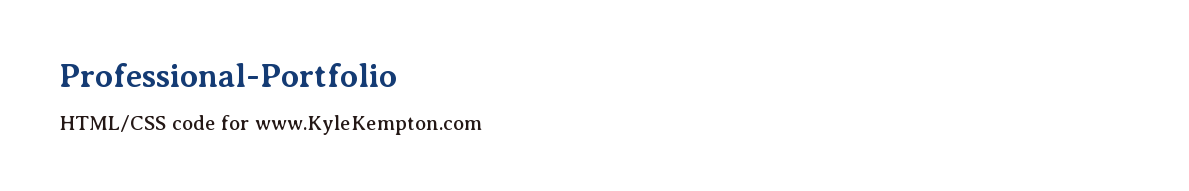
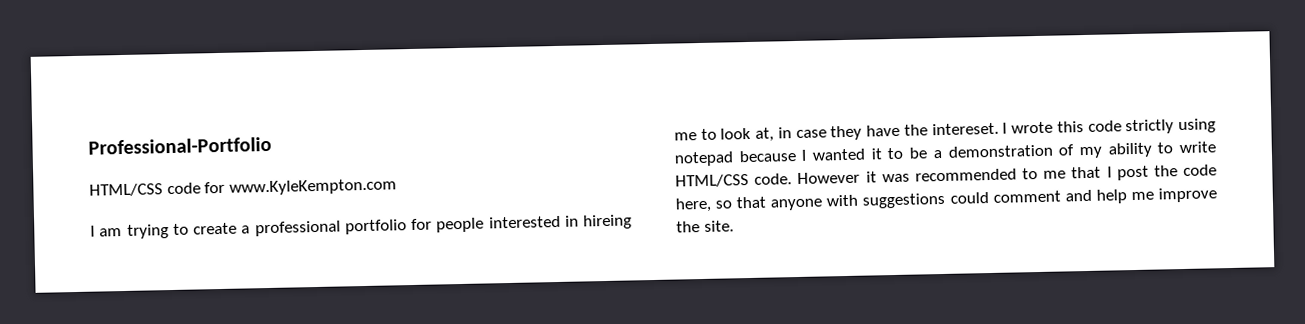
+ I am trying to create a professional portfolio for people interested in hireing me to look at, in case they have the intereset. I wrote this code strictly using notepad because I wanted it to be a demonstration of my ability to write HTML/CSS code. However it was recommended to me that I post the code here, so that anyone with suggestions could comment and help me improve the site.

